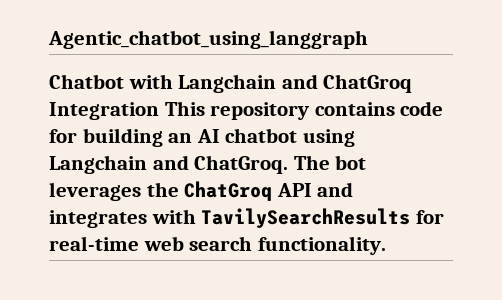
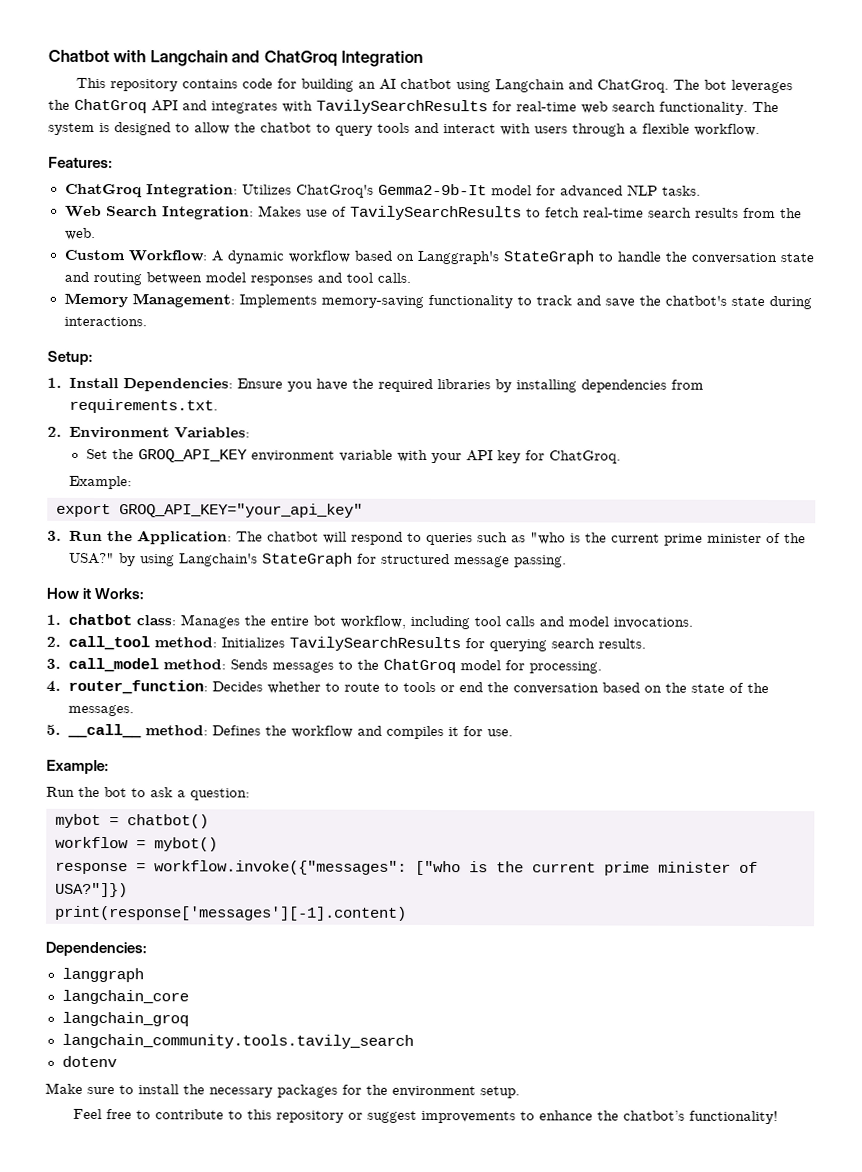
- Agentic_chatbot_using_langgraph
- Chatbot with Langchain and ChatGroq Integration This repository contains code for building an AI chatbot using Langchain and ChatGroq.
+ Chatbot with Langchain and ChatGroq Integration
+ This repository contains code for building an AI chatbot using Langchain and ChatGroq.
+ The system is designed to allow the chatbot to query tools and interact with users through a flexible workflow.
+ Features:
+ ChatGroq Integration: Utilizes ChatGroq's Gemma2-9b-It model for advanced NLP tasks.
+ Web Search Integration: Makes use of TavilySearchResults to fetch real-time search results from the web.
+ Custom Workflow: A dynamic workflow based on Langgraph's StateGraph to handle the conversation state and routing between model responses and tool calls.
+ Memory Management: Implements memory-saving functionality to track and save the chatbot's state during interactions.
+ Setup:
+ 1. Install Dependencies: Ensure you have the required libraries by installing dependencies from requirements.txt.
+ 2. Environment Variables:
+ Set the GROQ_API_KEY environment variable with your API key for ChatGroq.
+ Example:
+ export GROQ_API_KEY="your_api_key"
+ 3. Run the Application: The chatbot will respond to queries such as "who is the current prime minister of the USA?" by using Langchain's StateGraph for structured message passing.
+ How it Works:
+ 1. chatbot class: Manages the entire bot workflow, including tool calls and model invocations.
+ 2. call_tool method: Initializes TavilySearchResults for querying search results.
+ 3. call_model method: Sends messages to the ChatGroq model for processing.
+ 4. router_function: Decides whether to route to tools or end the conversation based on the state of the messages.
+ 5. __call__ method: Defines the workflow and compiles it for use.
+ Example:
+ Run the bot to ask a question:
+ mybot = chatbot()
+ workflow = mybot()
+ response = workflow.invoke({"messages": ["who is the current prime minister of USA?"]})
+ print(response['messages'][-1].content)
+ Dependencies:
+ langgraph
+ langchain_core
+ langchain_groq
+ langchain_community.tools.tavily_search
+ dotenv
+ Make sure to install the necessary packages for the environment setup.
+ Feel free to contribute to this repository or suggest improvements to enhance the chatbot’s functionality!

